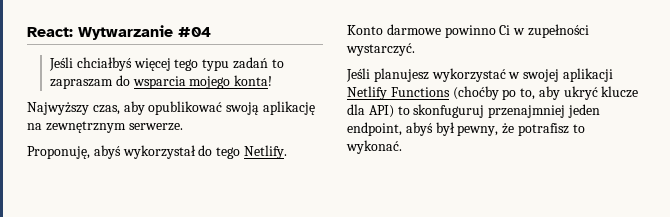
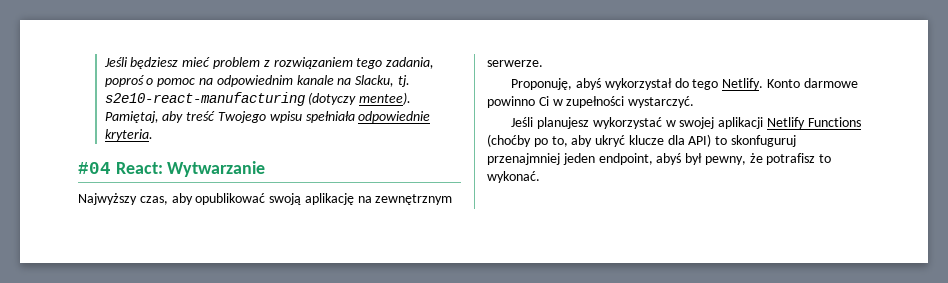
- React: Wytwarzanie #04
- Jeśli chciałbyś więcej tego typu zadań to zapraszam do wsparcia mojego konta!
+ Jeśli będziesz mieć problem z rozwiązaniem tego zadania, poproś o pomoc na odpowiednim kanale na Slacku, tj. s2e10-react-manufacturing (dotyczy mentee). Pamiętaj, aby treść Twojego wpisu spełniała odpowiednie kryteria.
+ #04 React: Wytwarzanie

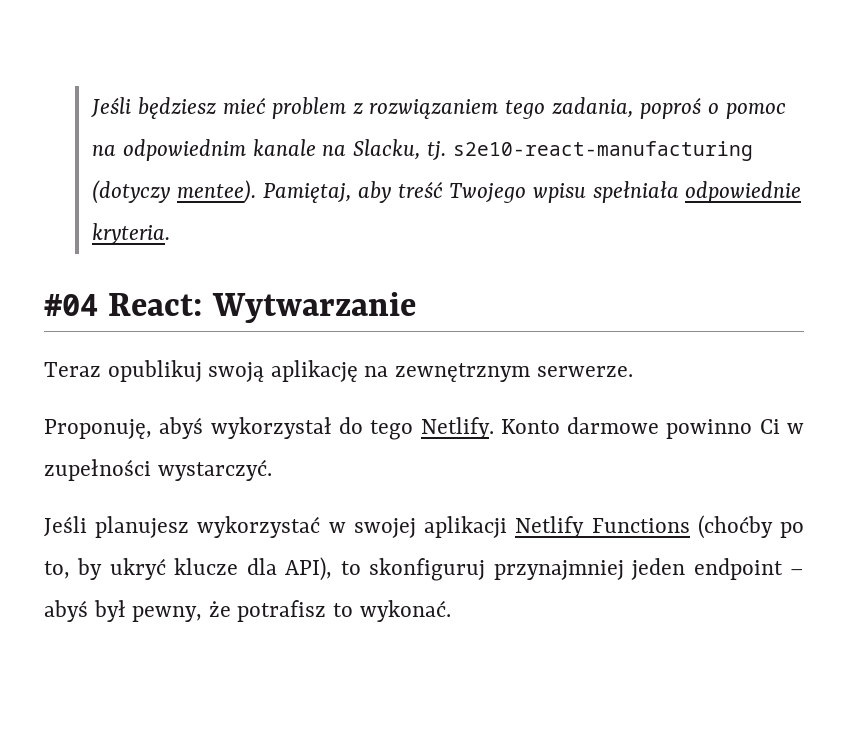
- Najwyższy czas, aby opublikować swoją aplikację na zewnętrznym serwerze.
+ Teraz opublikuj swoją aplikację na zewnętrznym serwerze.
- Jeśli planujesz wykorzystać w swojej aplikacji Netlify Functions (choćby po to, aby ukryć klucze dla API) to skonfuguruj przenajmniej jeden endpoint, abyś był pewny, że potrafisz to wykonać.
+ Jeśli planujesz wykorzystać w swojej aplikacji Netlify Functions (choćby po to, by ukryć klucze dla API), to skonfiguruj przynajmniej jeden endpoint – abyś był pewny, że potrafisz to wykonać.

